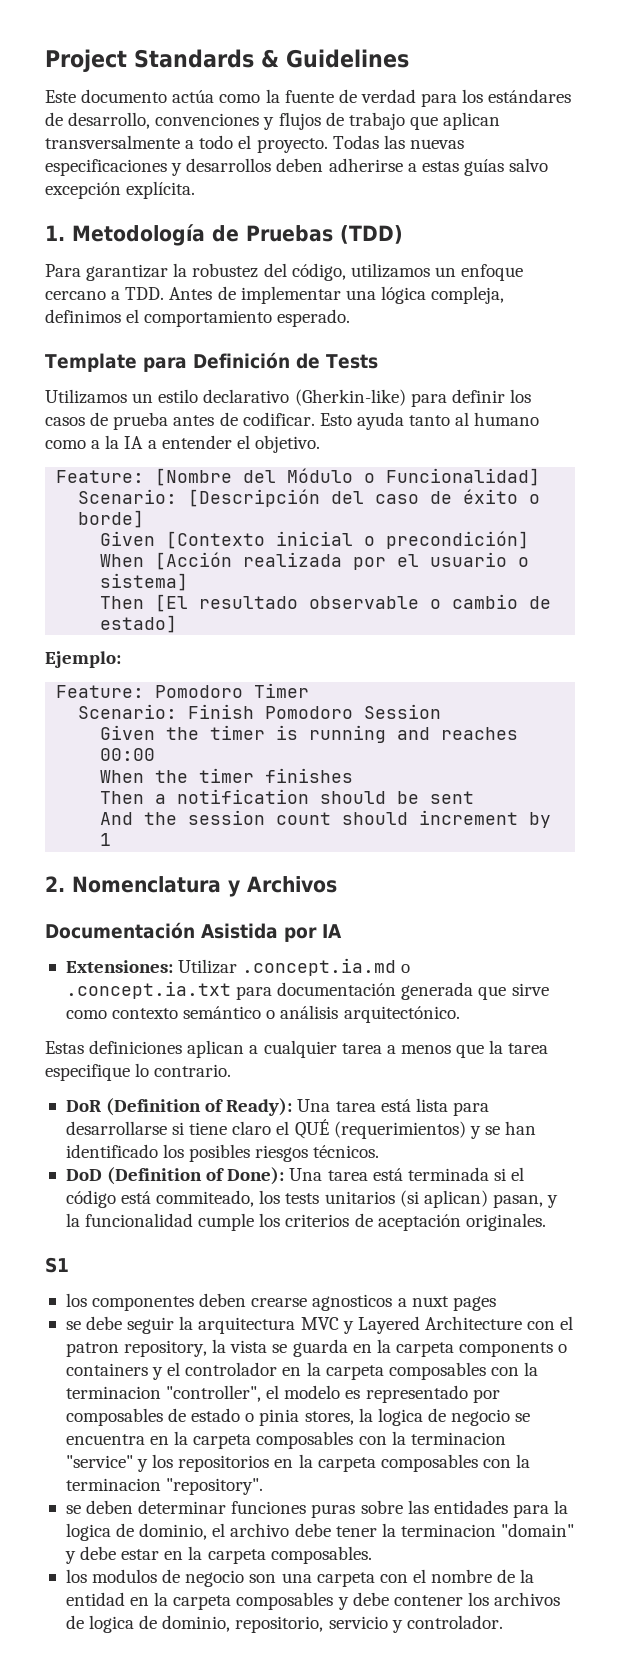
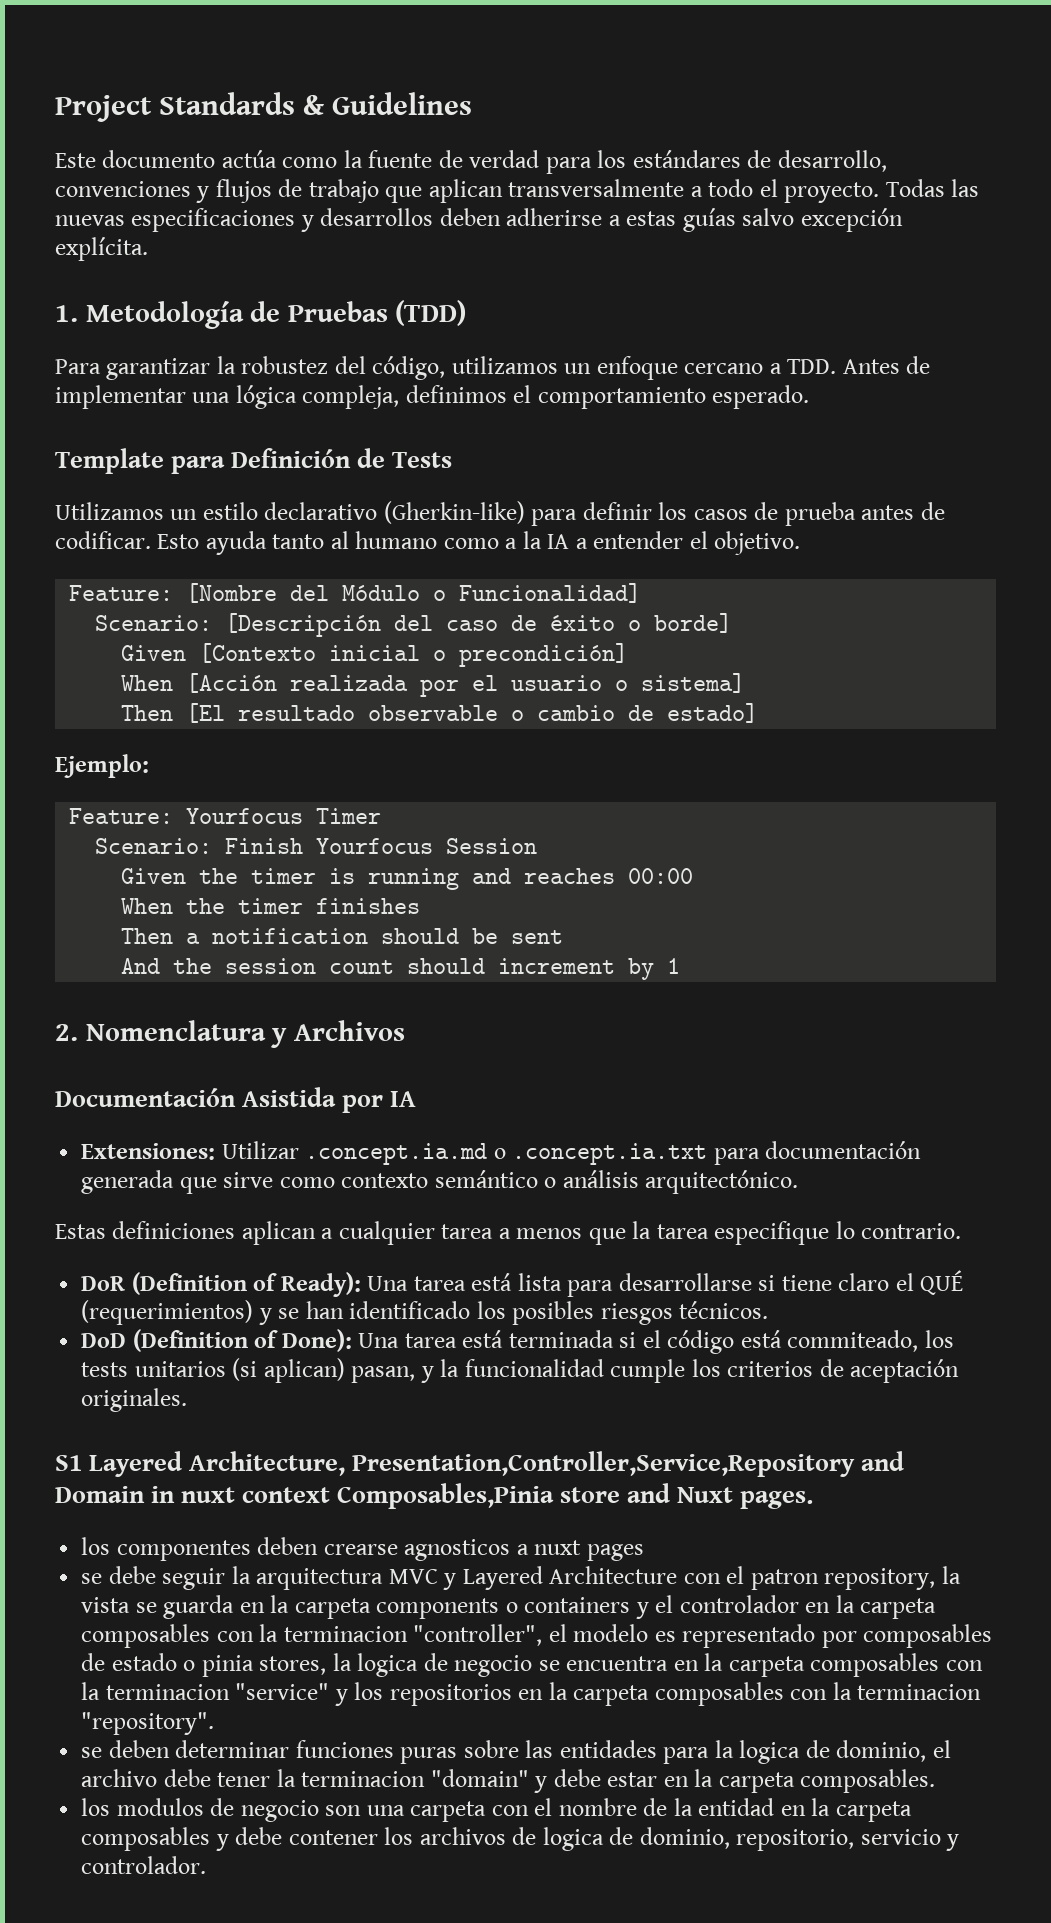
- Feature: Pomodoro Timer
+ Feature: Yourfocus Timer
- Scenario: Finish Pomodoro Session
+ Scenario: Finish Yourfocus Session
- S1
+ S1 Layered Architecture, Presentation,Controller,Service,Repository and Domain in nuxt context Composables,Pinia store and Nuxt pages.

